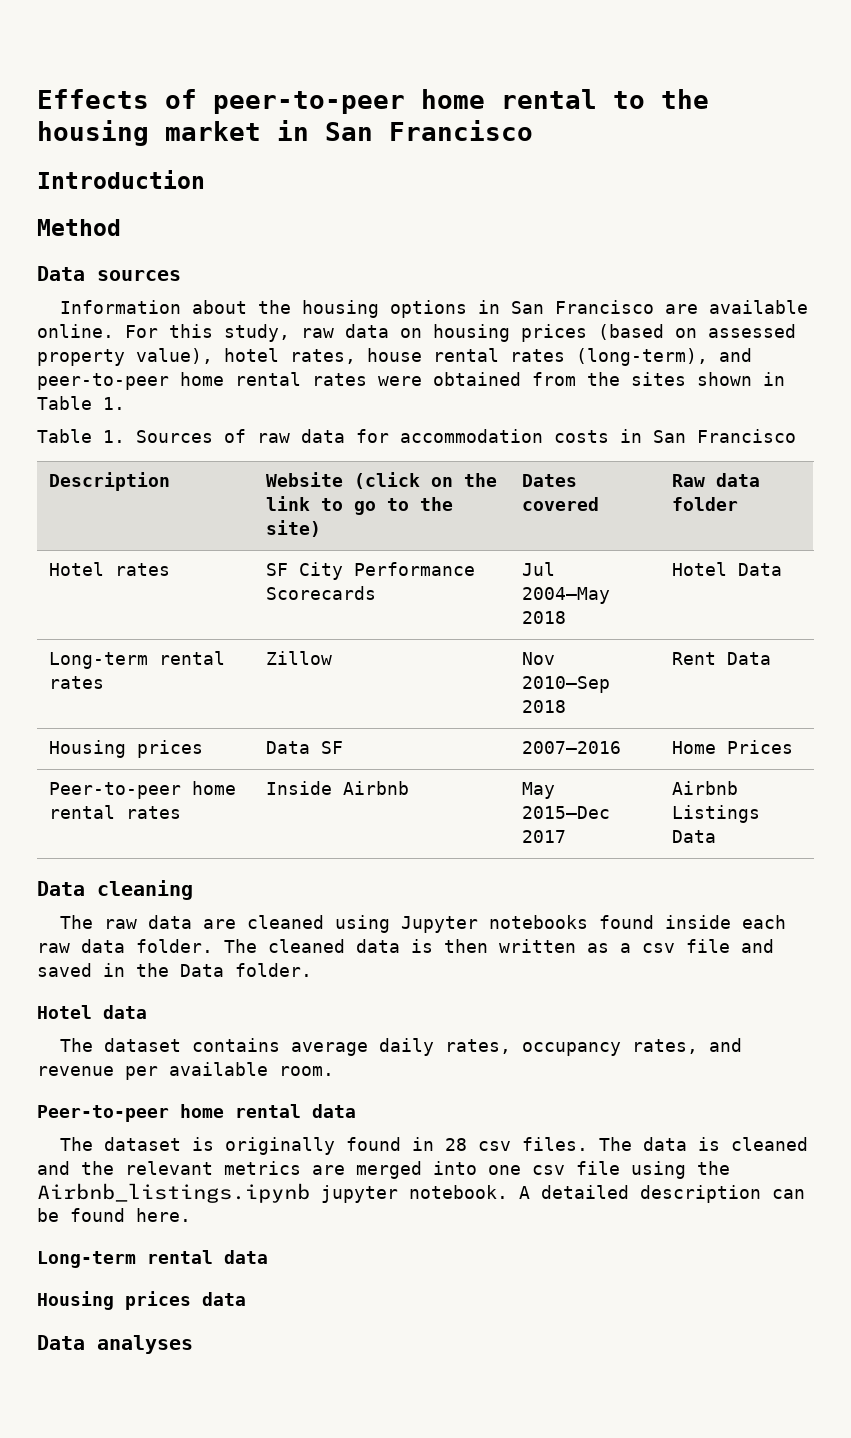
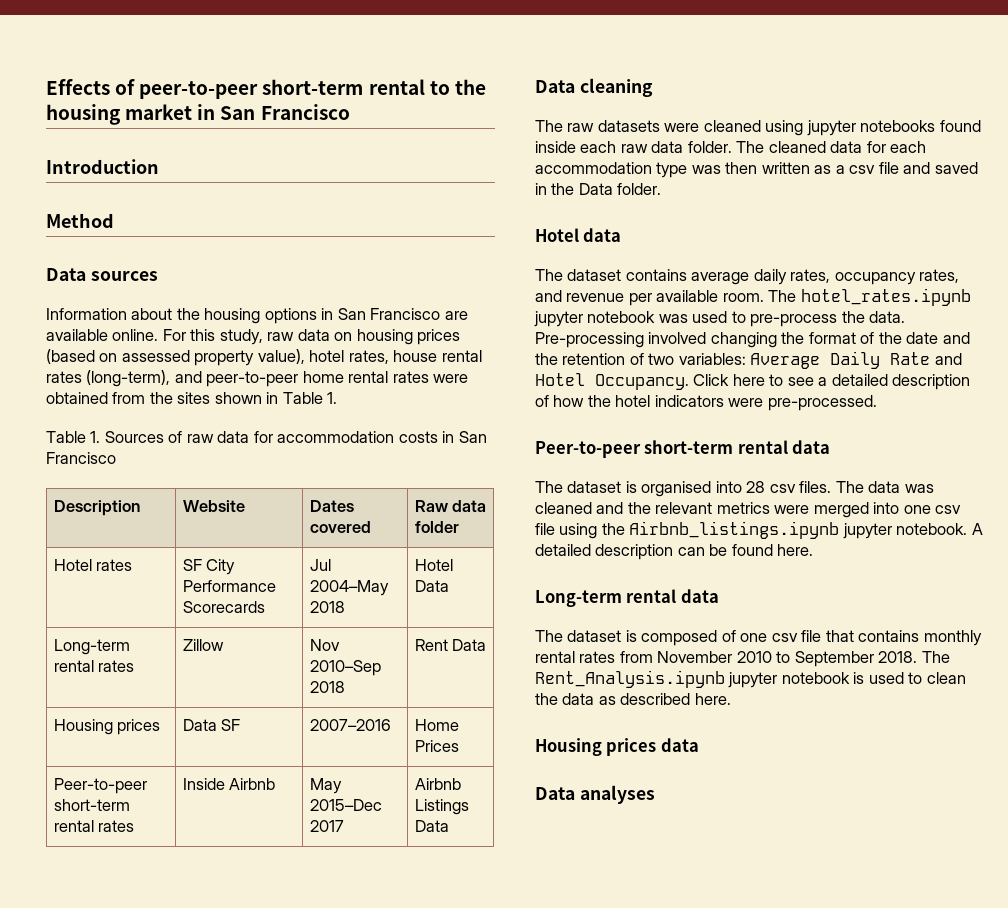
- Effects of peer-to-peer home rental to the housing market in San Francisco
+ Effects of peer-to-peer short-term rental to the housing market in San Francisco
- Description | Website (click on the link to go to the site) | Dates covered | Raw data folder
+ Description | Website | Dates covered | Raw data folder
- Peer-to-peer home rental rates | Inside Airbnb | May 2015–Dec 2017 | Airbnb Listings Data
+ Peer-to-peer short-term rental rates | Inside Airbnb | May 2015–Dec 2017 | Airbnb Listings Data
- The raw data are cleaned using Jupyter notebooks found inside each raw data folder.
+ The raw datasets were cleaned using jupyter notebooks found inside each raw data folder.
- The cleaned data is then written as a csv file and saved in the Data folder.
+ The cleaned data for each accommodation type was then written as a csv file and saved in the Data folder.
- The dataset contains average daily rates, occupancy rates, and revenue per available room.
- Peer-to-peer home rental data
- The dataset is originally found in 28 csv files.
+ The dataset contains average daily rates, occupancy rates, and revenue per available room. The hotel_rates.ipynb jupyter notebook was used to pre-process the data. Pre-processing involved changing the format of the date and the retention of two variables: Average Daily Rate and Hotel Occupancy. Click here to see a detailed description of how the hotel indicators were pre-processed.
+ Peer-to-peer short-term rental data
+ The dataset is organised into 28 csv files.
- The data is cleaned and the relevant metrics are merged into one csv file using the Airbnb_listings.ipynb jupyter notebook.
+ The data was cleaned and the relevant metrics were merged into one csv file using the Airbnb_listings.ipynb jupyter notebook.
+ The dataset is composed of one csv file that contains monthly rental rates from November 2010 to September 2018. The Rent_Analysis.ipynb jupyter notebook is used to clean the data as described here.

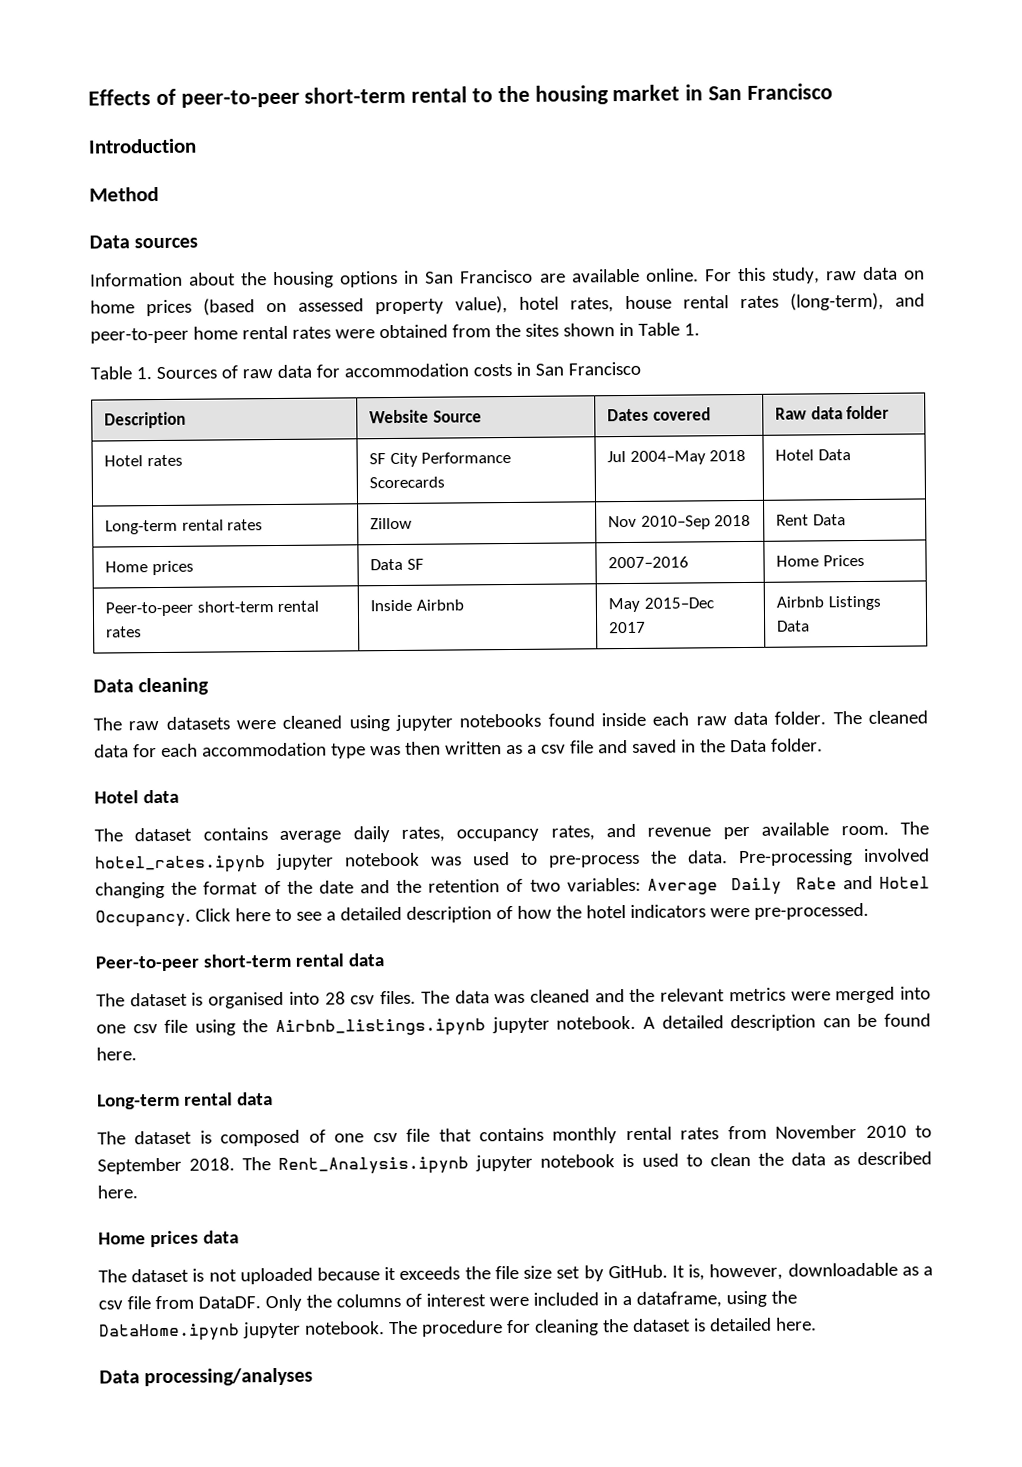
- For this study, raw data on housing prices (based on assessed property value), hotel rates, house rental rates (long-term), and peer-to-peer home rental rates were obtained from the sites shown in Table 1.
+ For this study, raw data on home prices (based on assessed property value), hotel rates, house rental rates (long-term), and peer-to-peer home rental rates were obtained from the sites shown in Table 1.
- Description | Website | Dates covered | Raw data folder
+ Description | Website Source | Dates covered | Raw data folder
- Housing prices | Data SF | 2007–2016 | Home Prices
+ Home prices | Data SF | 2007–2016 | Home Prices
- Housing prices data
+ Home prices data
- Data analyses
+ The dataset is not uploaded because it exceeds the file size set by GitHub. It is, however, downloadable as a csv file from DataDF. Only the columns of interest were included in a dataframe, using the DataHome.ipynb jupyter notebook. The procedure for cleaning the dataset is detailed here.
+ Data processing/analyses

